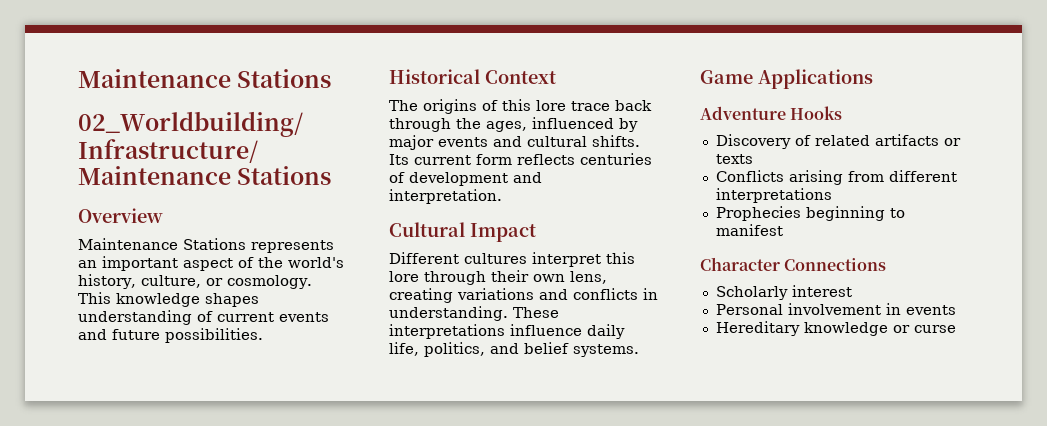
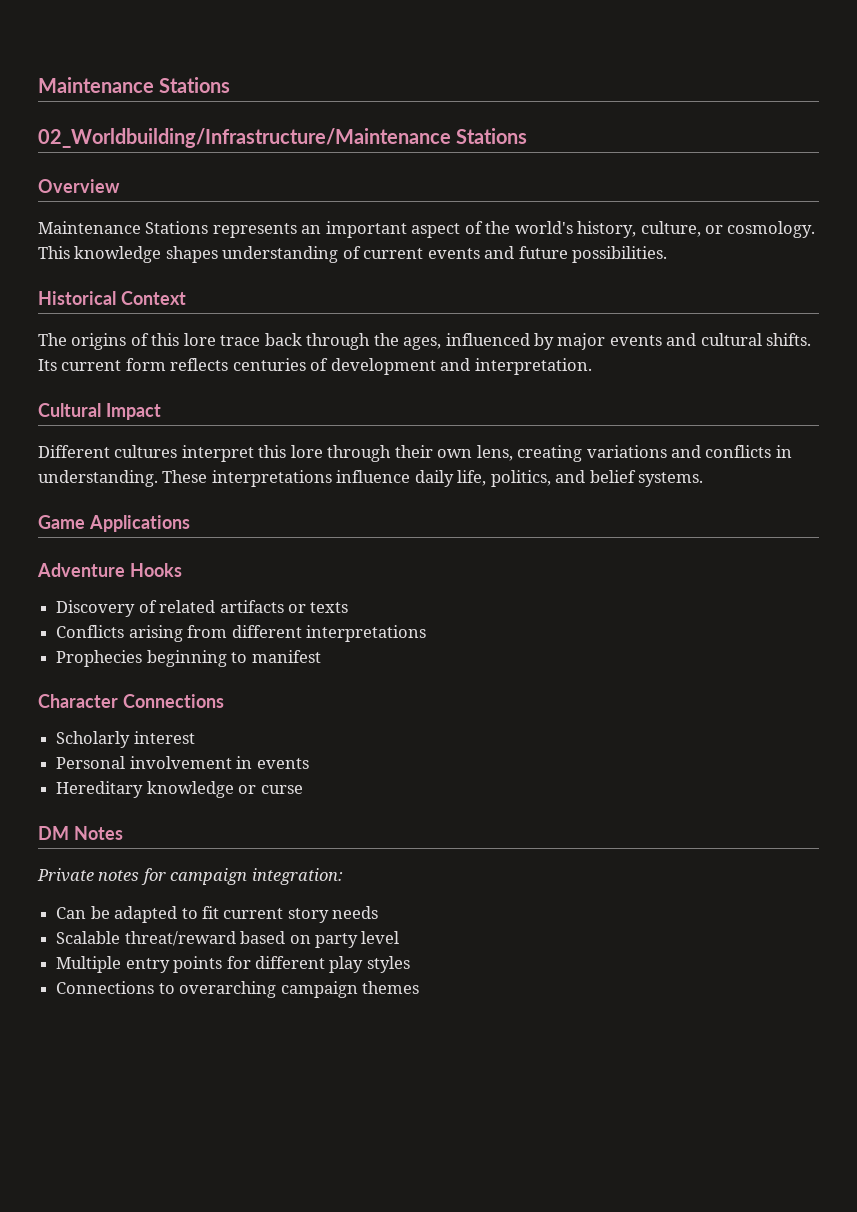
+ DM Notes
+ Private notes for campaign integration:
+ Can be adapted to fit current story needs
+ Scalable threat/reward based on party level
+ Multiple entry points for different play styles
+ Connections to overarching campaign themes

